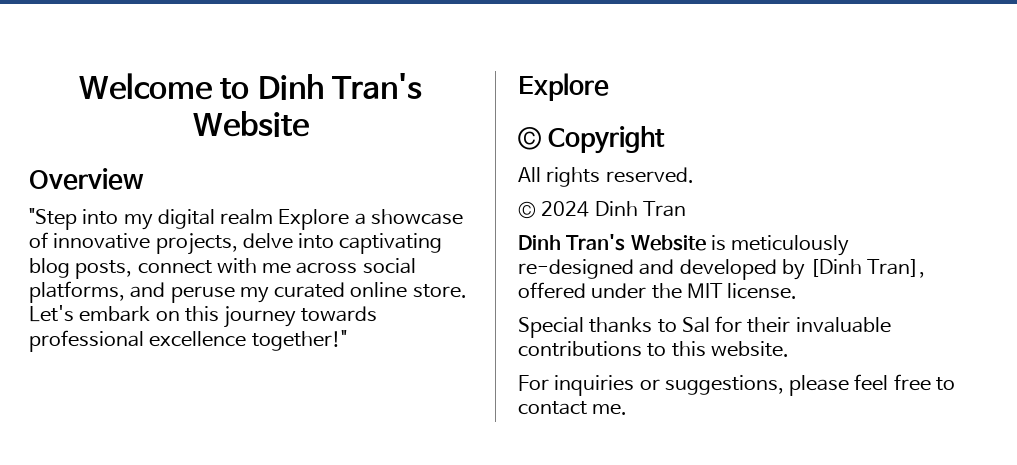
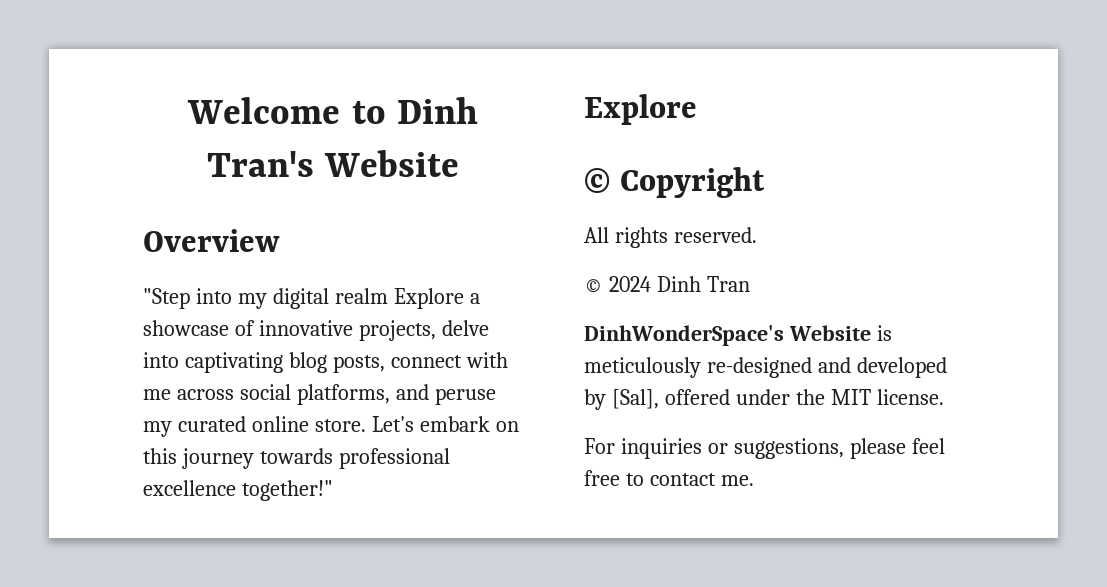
- Dinh Tran's Website is meticulously re-designed and developed by [Dinh Tran], offered under the MIT license.
+ DinhWonderSpace's Website is meticulously re-designed and developed by [Sal], offered under the MIT license.
- Special thanks to Sal for their invaluable contributions to this website.

